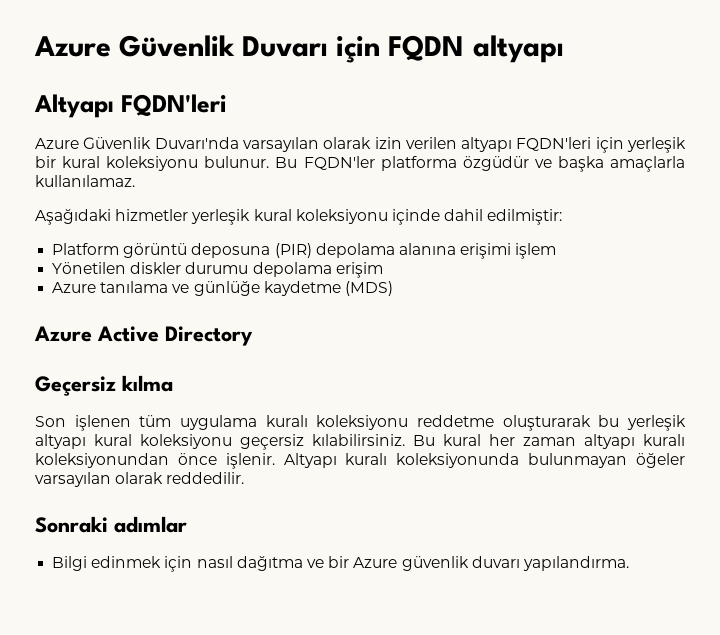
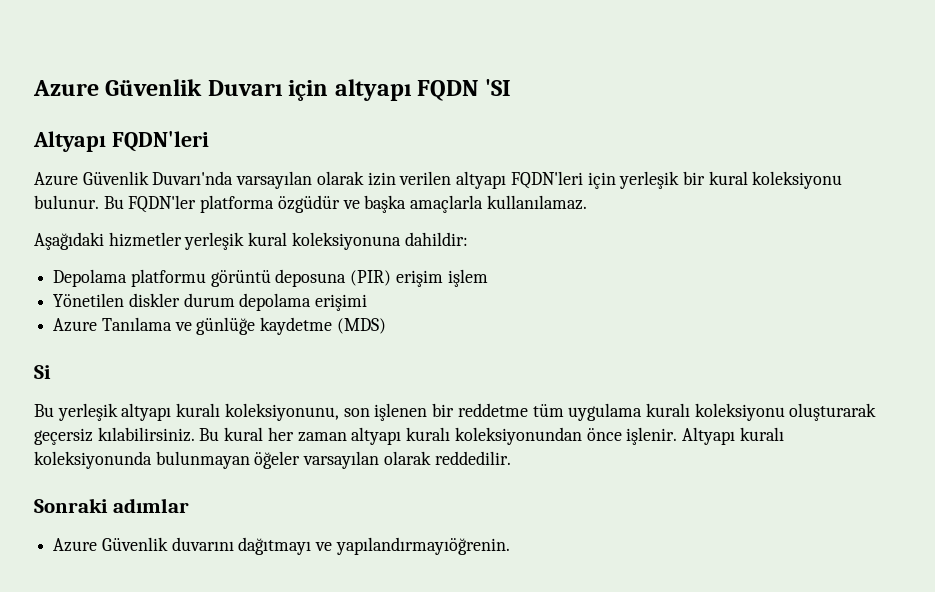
- Azure Güvenlik Duvarı için FQDN altyapı
+ Azure Güvenlik Duvarı için altyapı FQDN 'SI
- Aşağıdaki hizmetler yerleşik kural koleksiyonu içinde dahil edilmiştir:
- Platform görüntü deposuna (PIR) depolama alanına erişimi işlem
+ Aşağıdaki hizmetler yerleşik kural koleksiyonuna dahildir:
+ Depolama platformu görüntü deposuna (PIR) erişim işlem
- Yönetilen diskler durumu depolama erişim
- Azure tanılama ve günlüğe kaydetme (MDS)
+ Yönetilen diskler durum depolama erişimi
+ Azure Tanılama ve günlüğe kaydetme (MDS)
- Azure Active Directory
- Geçersiz kılma
- Son işlenen tüm uygulama kuralı koleksiyonu reddetme oluşturarak bu yerleşik altyapı kural koleksiyonu geçersiz kılabilirsiniz.
+ Si
+ Bu yerleşik altyapı kuralı koleksiyonunu, son işlenen bir reddetme tüm uygulama kuralı koleksiyonu oluşturarak geçersiz kılabilirsiniz.
- Bilgi edinmek için nasıl dağıtma ve bir Azure güvenlik duvarı yapılandırma.
+ Azure Güvenlik duvarını dağıtmayı ve yapılandırmayıöğrenin.

